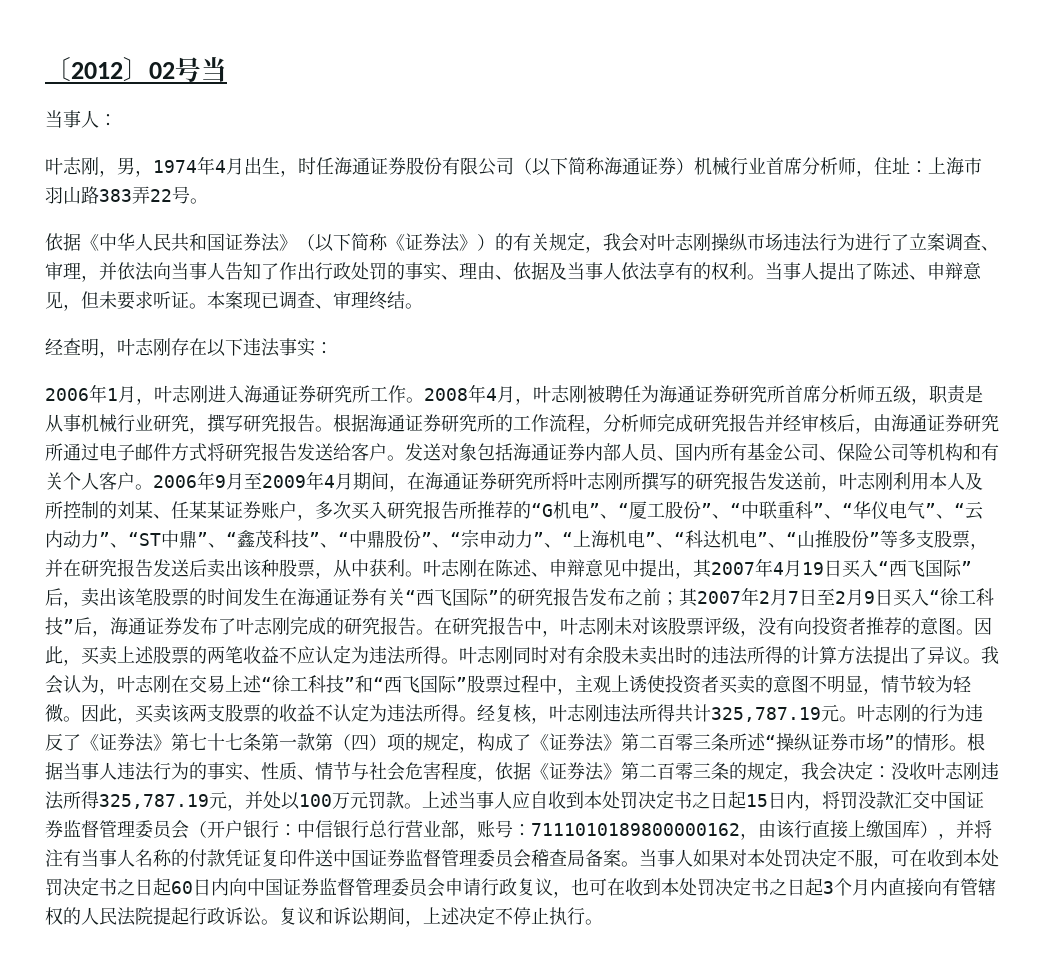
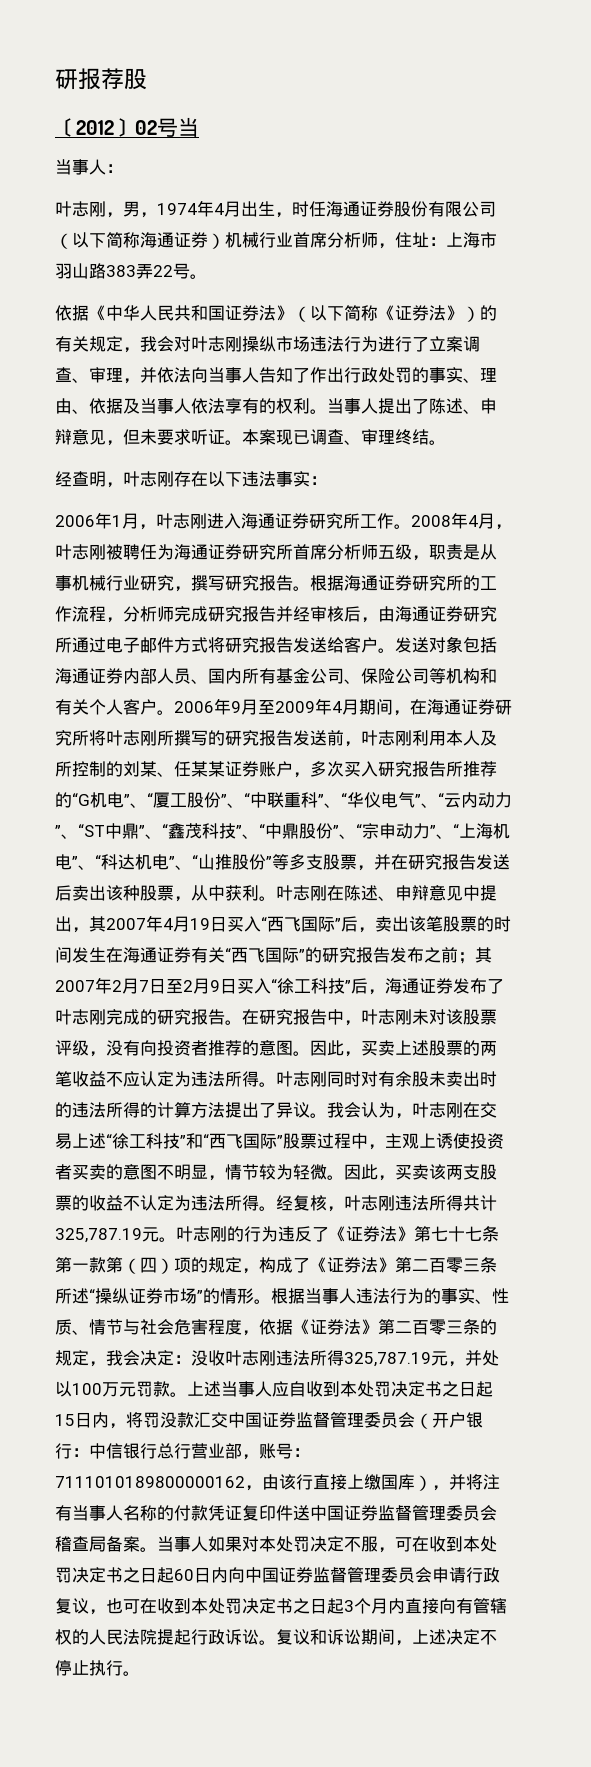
+ 研报荐股

